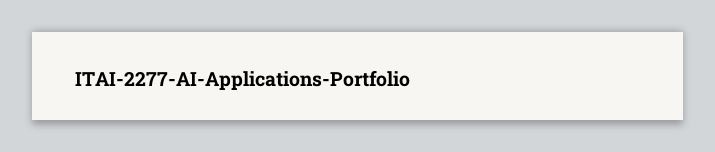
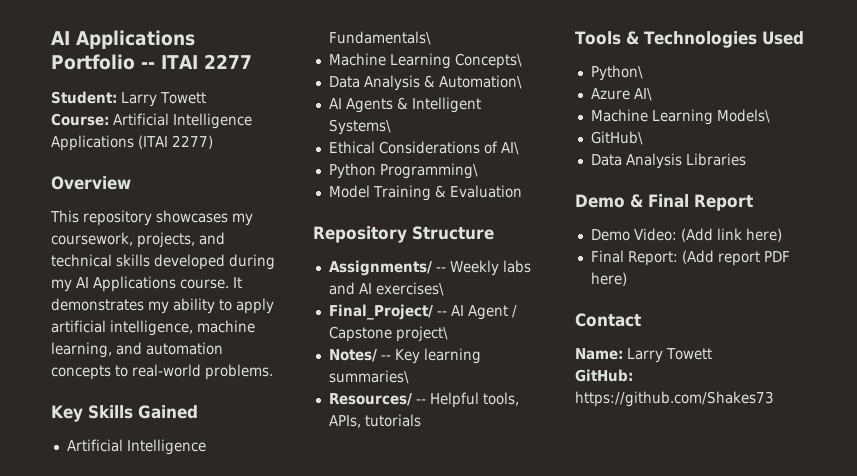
- ITAI-2277-AI-Applications-Portfolio
+ AI Applications Portfolio -- ITAI 2277
+ Student: Larry Towett
+ Course: Artificial Intelligence Applications (ITAI 2277)
+ Overview
+ This repository showcases my coursework, projects, and technical skills developed during my AI Applications course. It demonstrates my ability to apply artificial intelligence, machine learning, and automation concepts to real-world problems.
+ Key Skills Gained
+ Artificial Intelligence Fundamentals\
+ Machine Learning Concepts\
+ Data Analysis & Automation\
+ AI Agents & Intelligent Systems\
+ Ethical Considerations of AI\
+ Python Programming\
+ Model Training & Evaluation
+ Repository Structure
+ Assignments/ -- Weekly labs and AI exercises\
+ Final_Project/ -- AI Agent / Capstone project\
+ Notes/ -- Key learning summaries\
+ Resources/ -- Helpful tools, APIs, tutorials
+ Tools & Technologies Used
+ Python\
+ Azure AI\
+ Machine Learning Models\
+ GitHub\
+ Data Analysis Libraries
+ Demo & Final Report
+ Demo Video: (Add link here)
+ Final Report: (Add report PDF here)
+ Contact
+ Name: Larry Towett
+ GitHub: https://github.com/Shakes73

